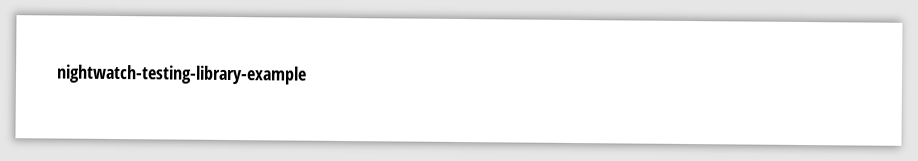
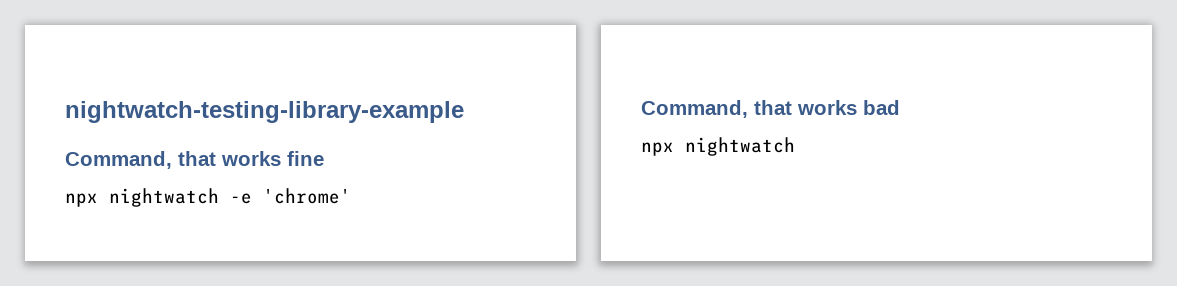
+ Command, that works fine
+ npx nightwatch -e 'chrome'
+ Command, that works bad
+ npx nightwatch

